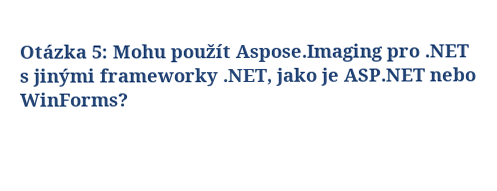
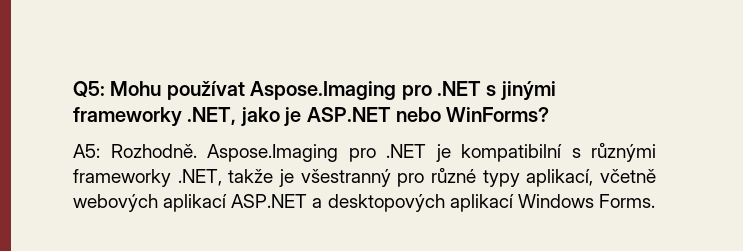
- Otázka 5: Mohu použít Aspose.Imaging pro .NET s jinými frameworky .NET, jako je ASP.NET nebo WinForms?
+ Q5: Mohu používat Aspose.Imaging pro .NET s jinými frameworky .NET, jako je ASP.NET nebo WinForms?
+ A5: Rozhodně. Aspose.Imaging pro .NET je kompatibilní s různými frameworky .NET, takže je všestranný pro různé typy aplikací, včetně webových aplikací ASP.NET a desktopových aplikací Windows Forms.

